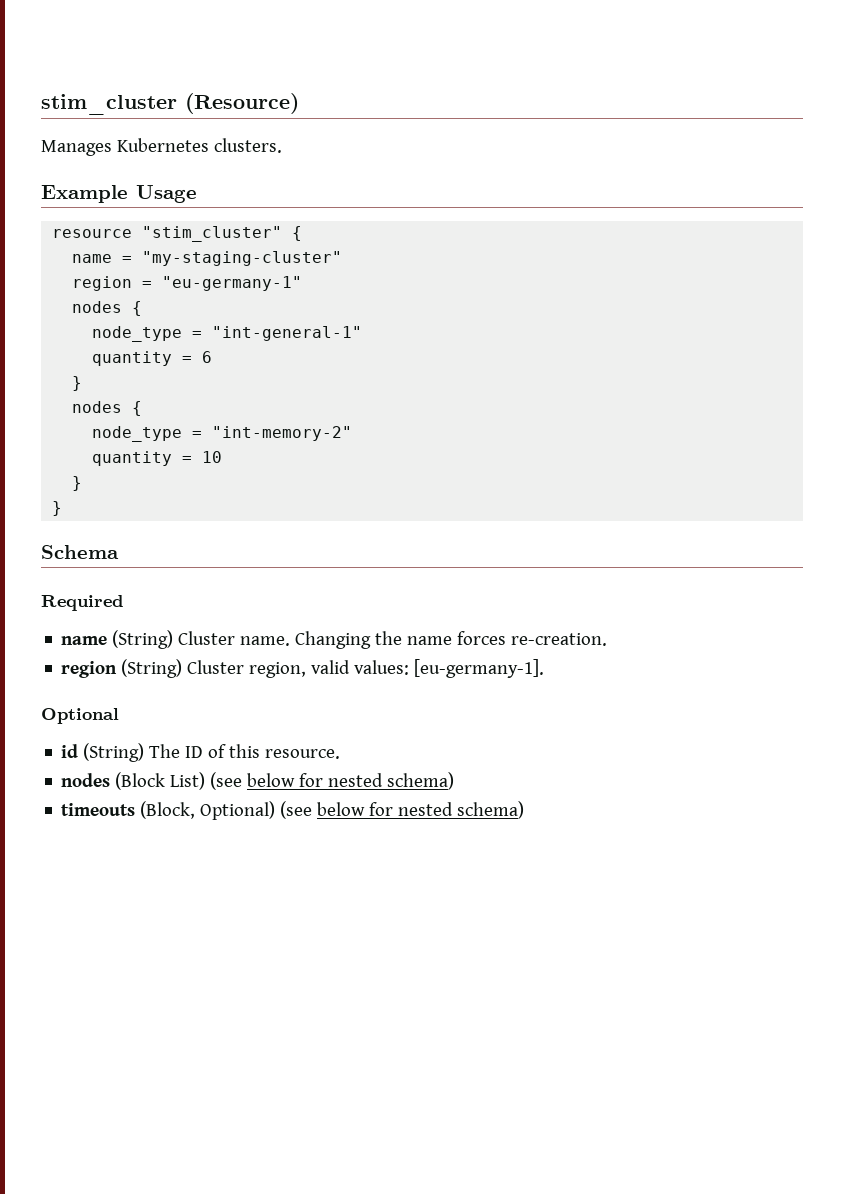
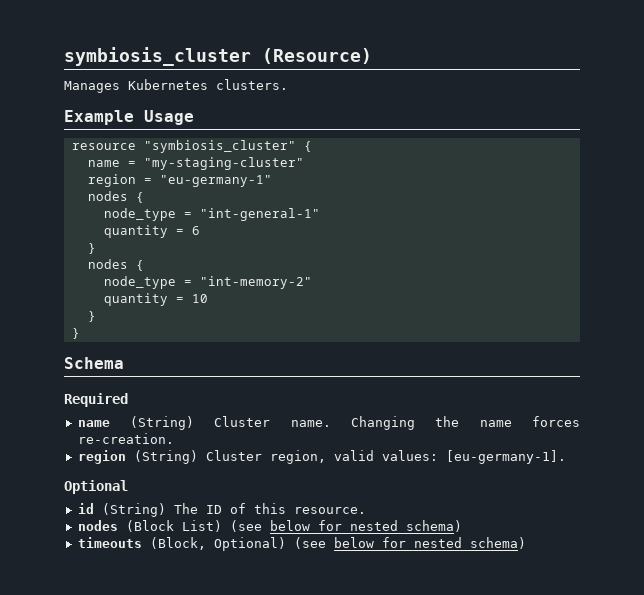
- stim_cluster (Resource)
+ symbiosis_cluster (Resource)
- resource "stim_cluster" {
+ resource "symbiosis_cluster" {

